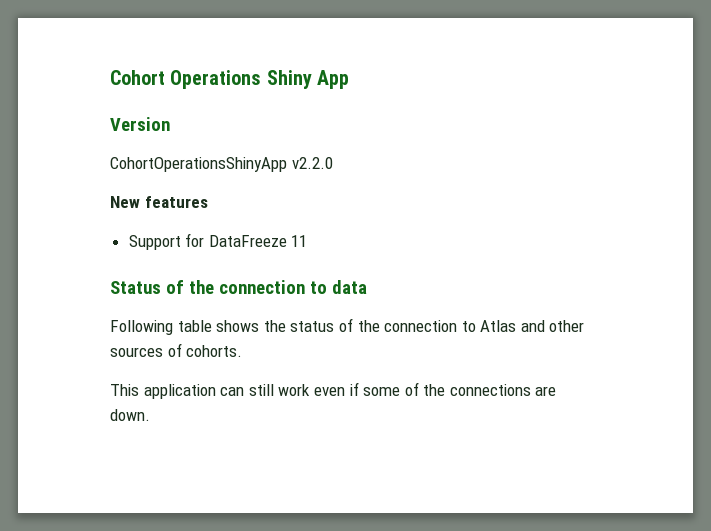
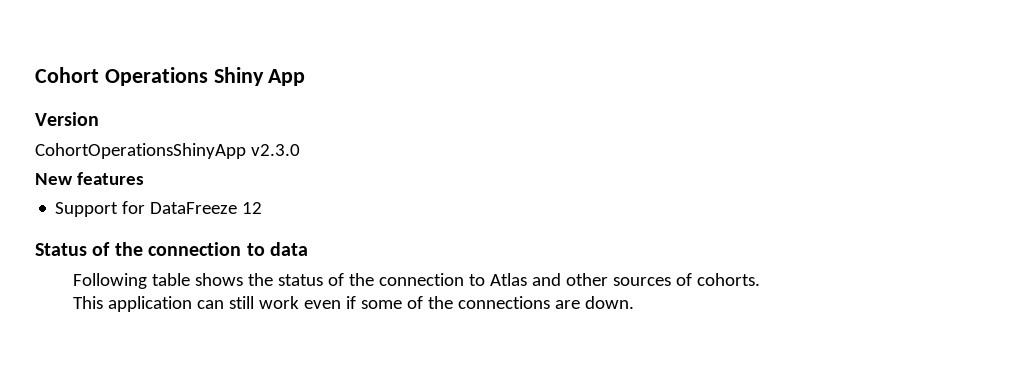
- CohortOperationsShinyApp v2.2.0
+ CohortOperationsShinyApp v2.3.0
- Support for DataFreeze 11
+ Support for DataFreeze 12

